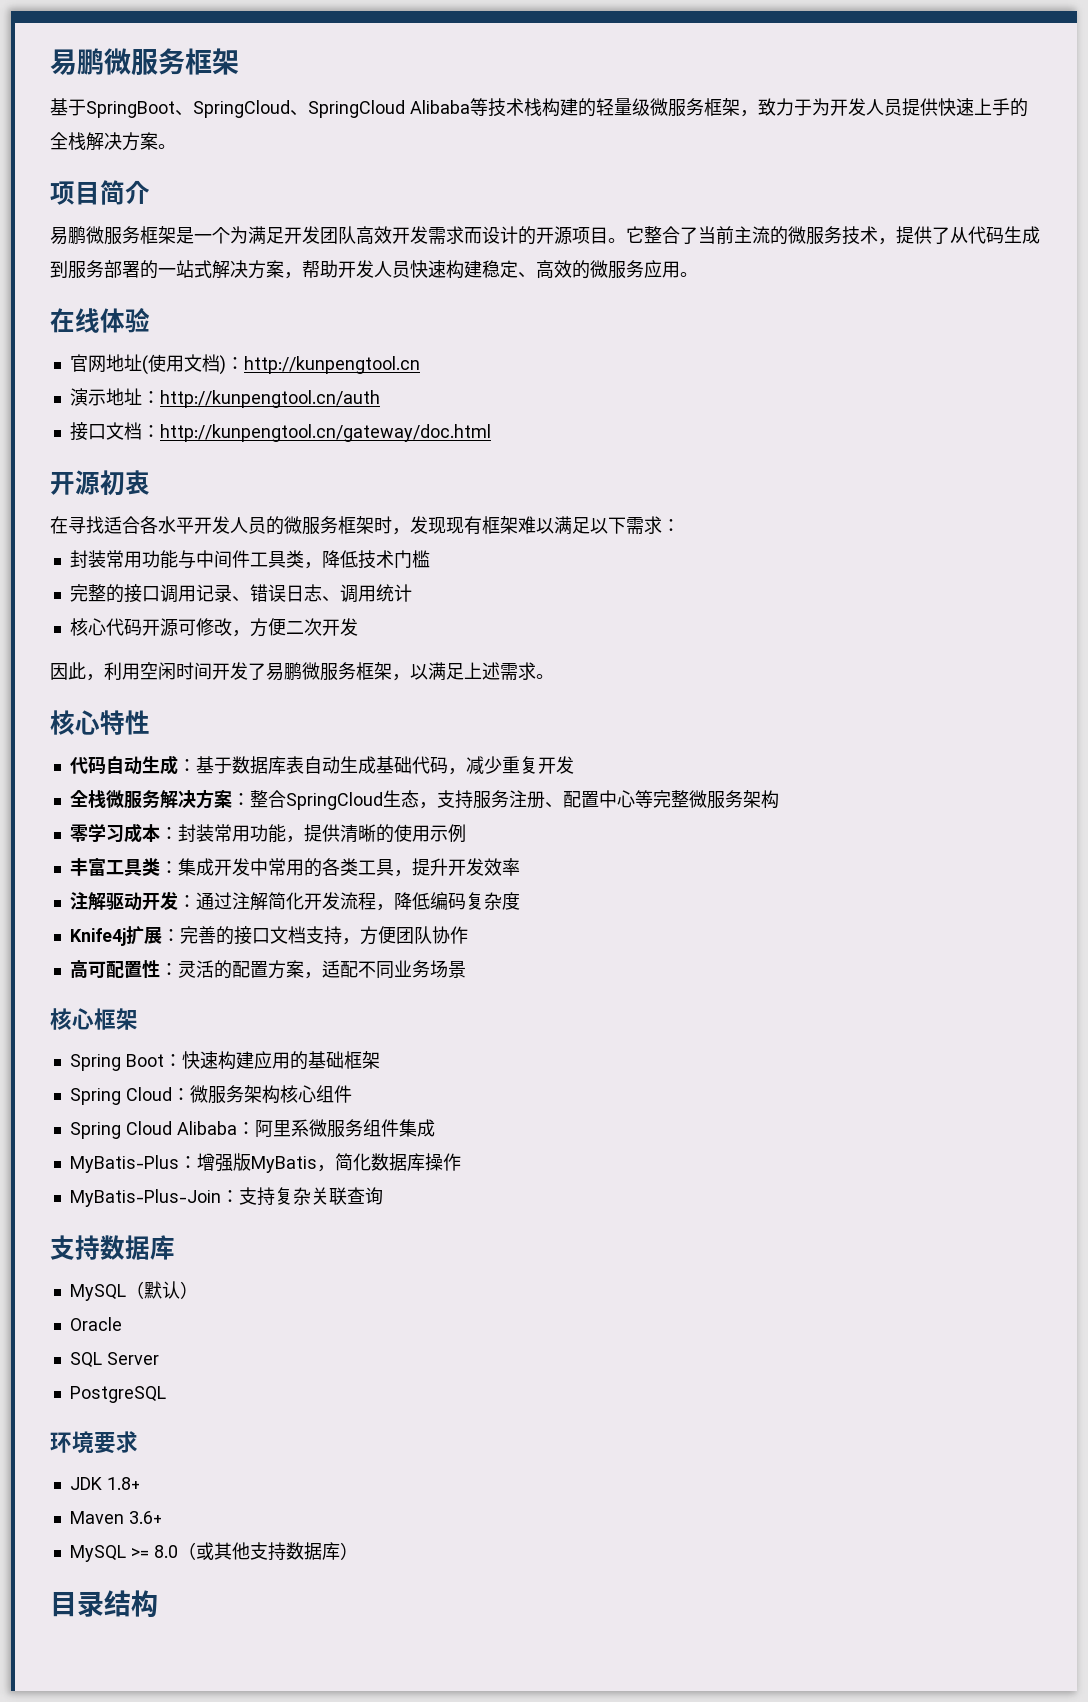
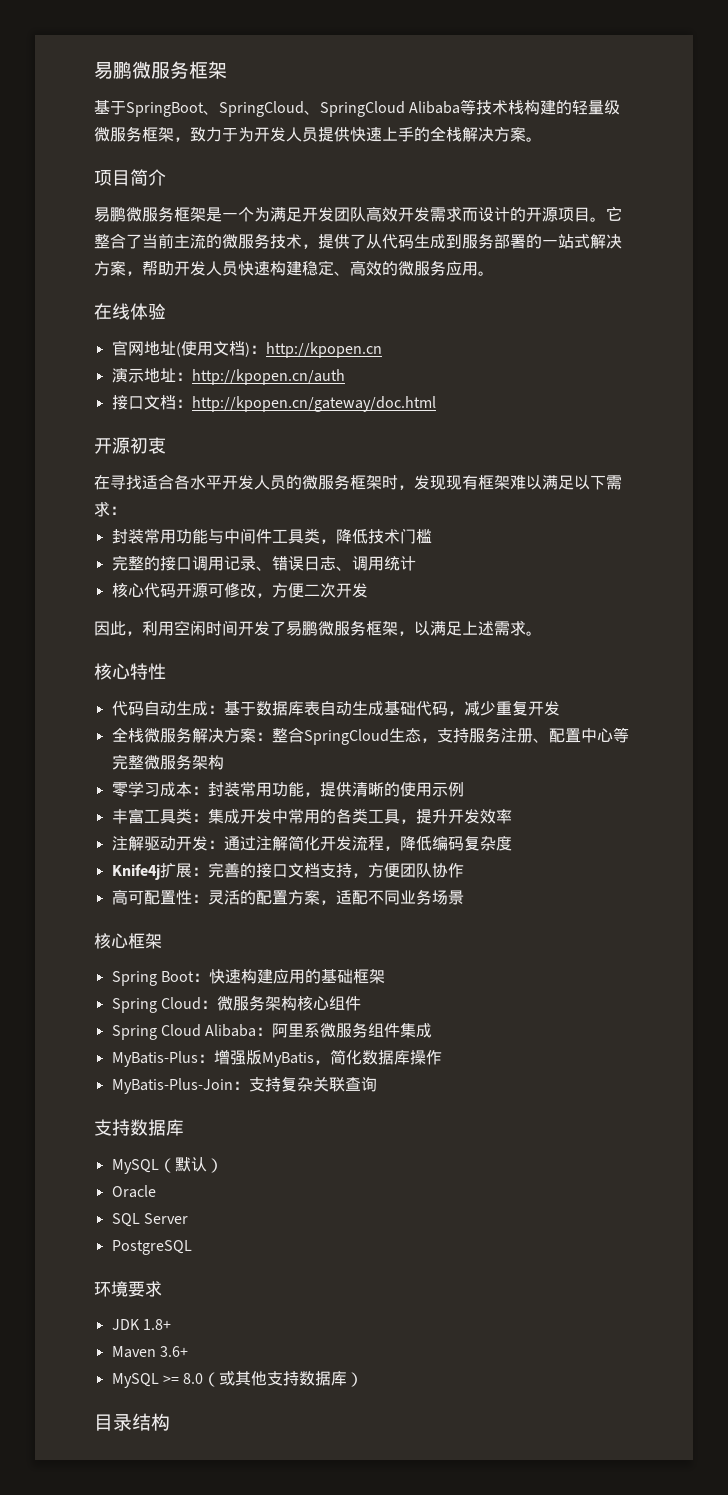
- 官网地址(使用文档)：http://kunpengtool.cn
+ 官网地址(使用文档)：http://kpopen.cn
- 演示地址：http://kunpengtool.cn/auth
+ 演示地址：http://kpopen.cn/auth
- 接口文档：http://kunpengtool.cn/gateway/doc.html
+ 接口文档：http://kpopen.cn/gateway/doc.html

